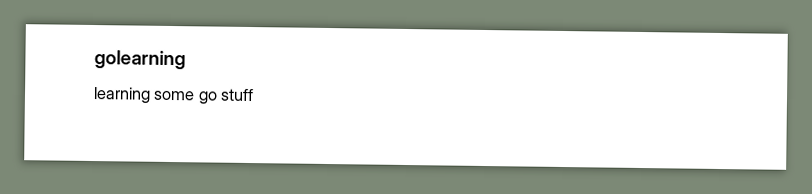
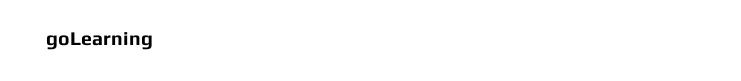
- golearning
- learning some go stuff
+ goLearning

